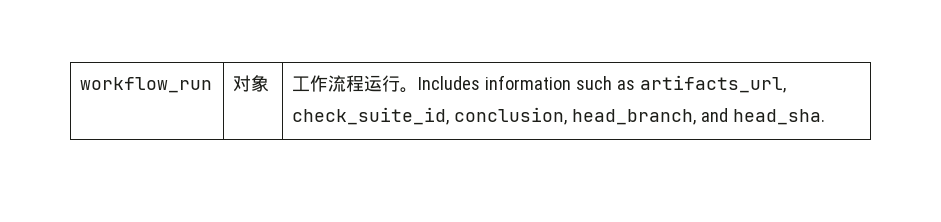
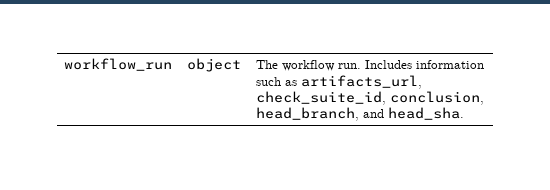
- workflow_run | 对象 | 工作流程运行。Includes information such as artifacts_url, check_suite_id, conclusion, head_branch, and head_sha.
+ workflow_run | object | The workflow run. Includes information such as artifacts_url, check_suite_id, conclusion, head_branch, and head_sha.

